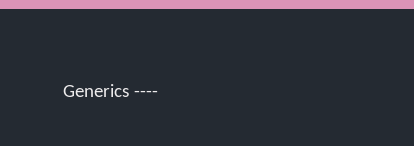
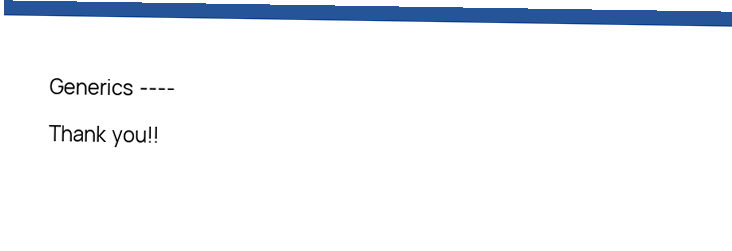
+ Thank you!!

